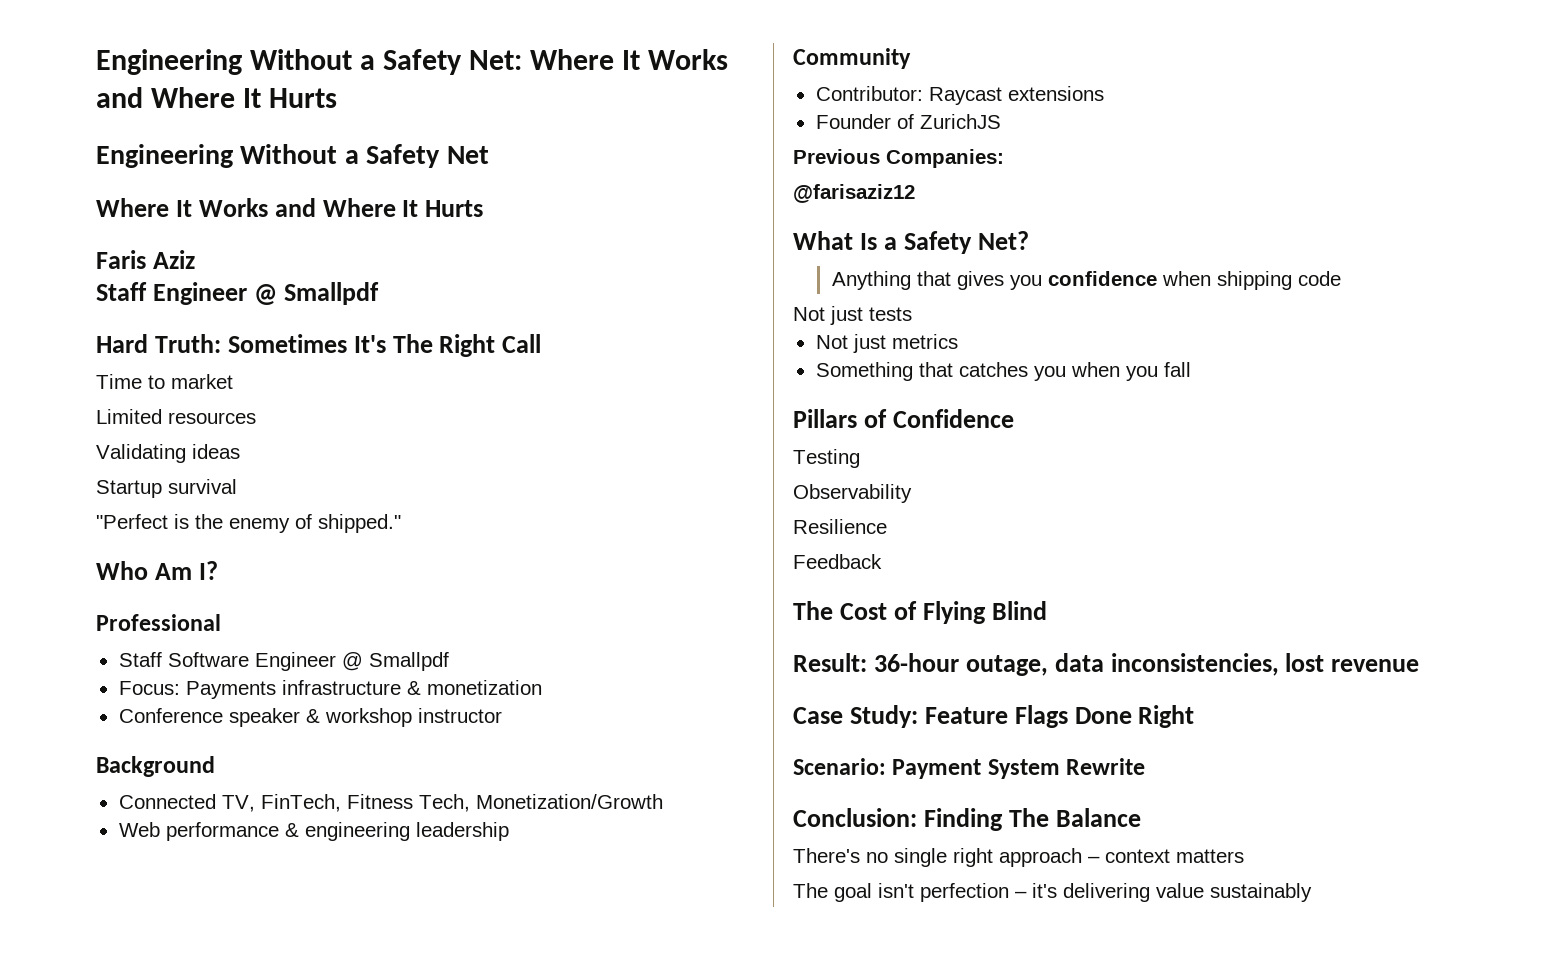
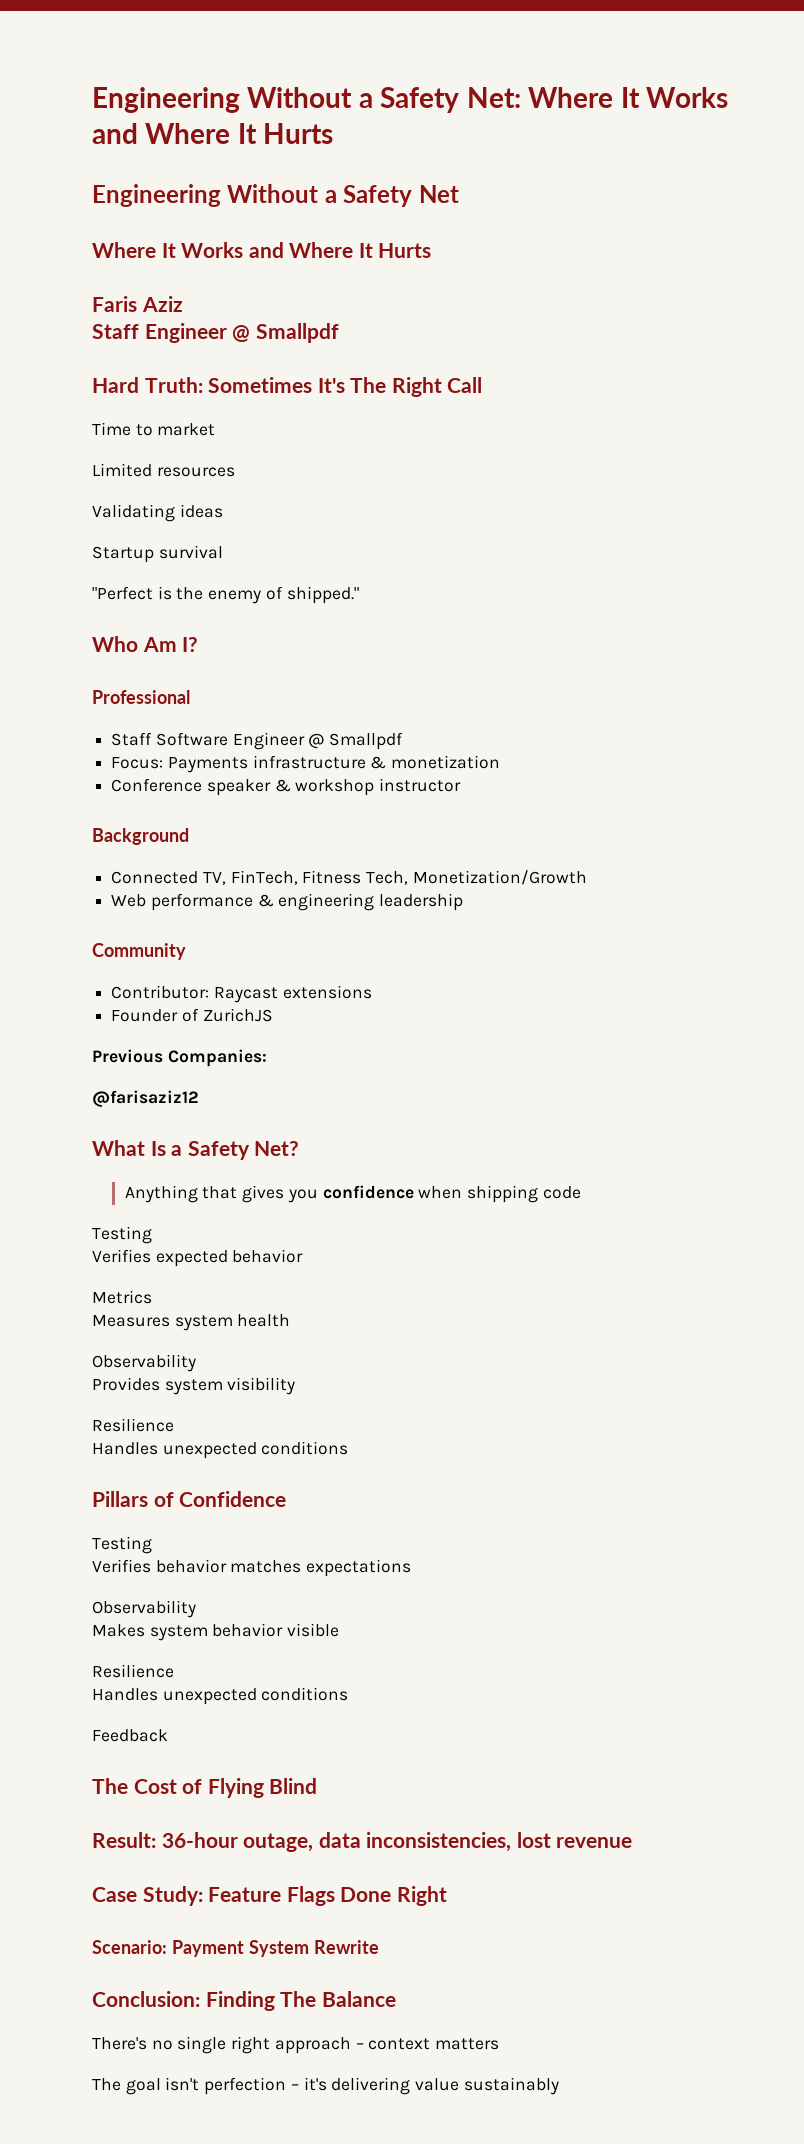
  Anything that gives you confidence when shipping code
- Not just tests
- Not just metrics
- Something that catches you when you fall
+ Testing
+ Verifies expected behavior
+ Metrics
+ Measures system health
+ Observability
+ Provides system visibility
+ Resilience
+ Handles unexpected conditions
  Pillars of Confidence
  Testing
+ Verifies behavior matches expectations
  Observability
+ Makes system behavior visible
  Resilience
+ Handles unexpected conditions

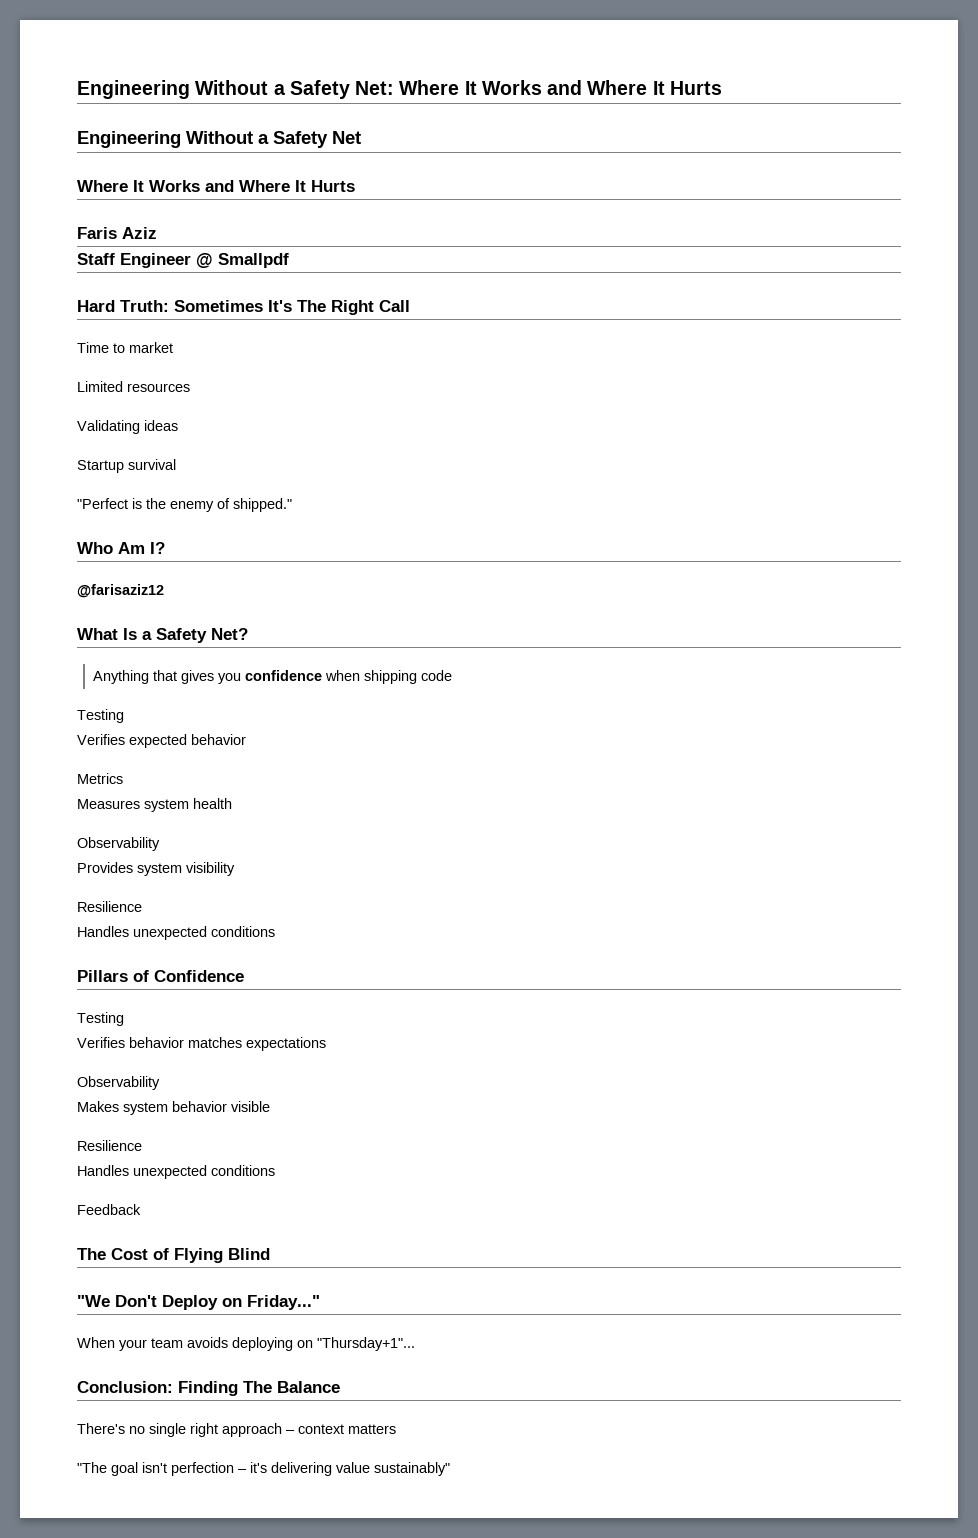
- Professional
- Staff Software Engineer @ Smallpdf
- Focus: Payments infrastructure & monetization
- Conference speaker & workshop instructor
- Background
- Connected TV, FinTech, Fitness Tech, Monetization/Growth
- Web performance & engineering leadership
- Community
- Contributor: Raycast extensions
- Founder of ZurichJS
- Previous Companies:
- Result: 36-hour outage, data inconsistencies, lost revenue
- Case Study: Feature Flags Done Right
- Scenario: Payment System Rewrite
+ "We Don't Deploy on Friday..."
+ When your team avoids deploying on "Thursday+1"...
- The goal isn't perfection – it's delivering value sustainably
+ "The goal isn't perfection – it's delivering value sustainably"

